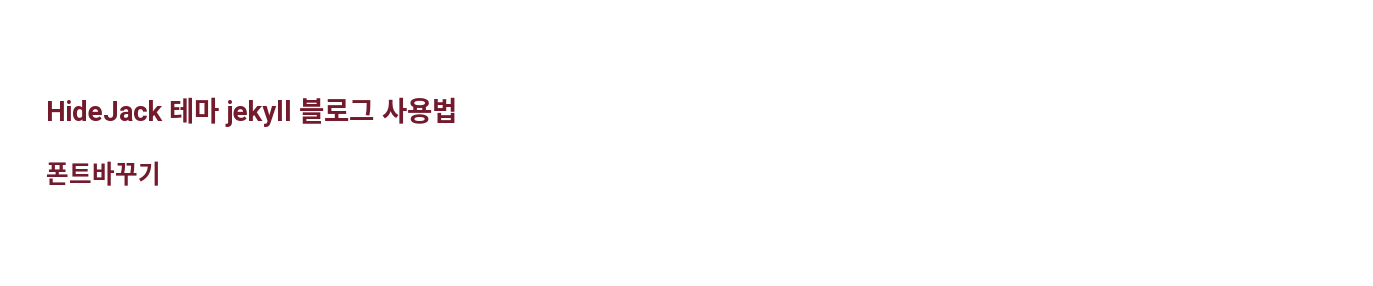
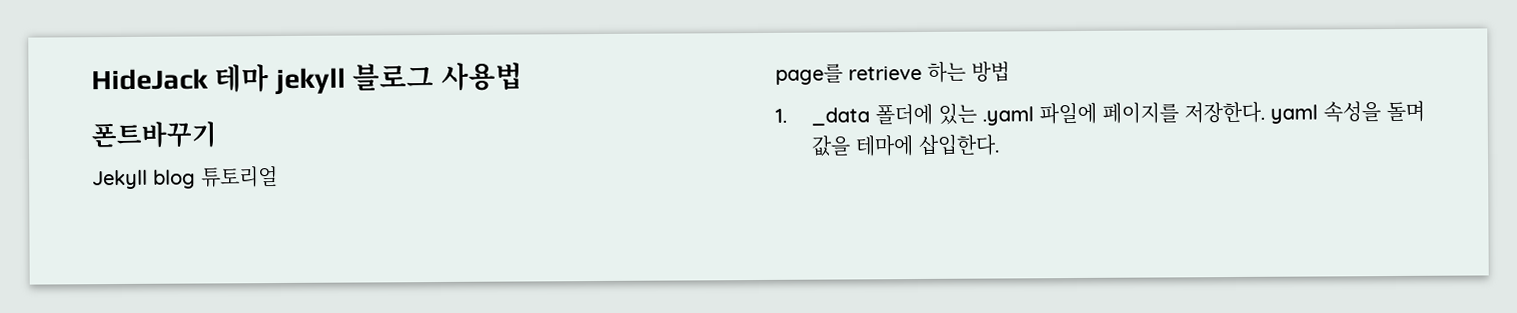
+ Jekyll blog 튜토리얼
+ page를 retrieve 하는 방법
+ 1. _data 폴더에 있는 .yaml 파일에 페이지를 저장한다. yaml 속성을 돌며 값을 테마에 삽입한다.

